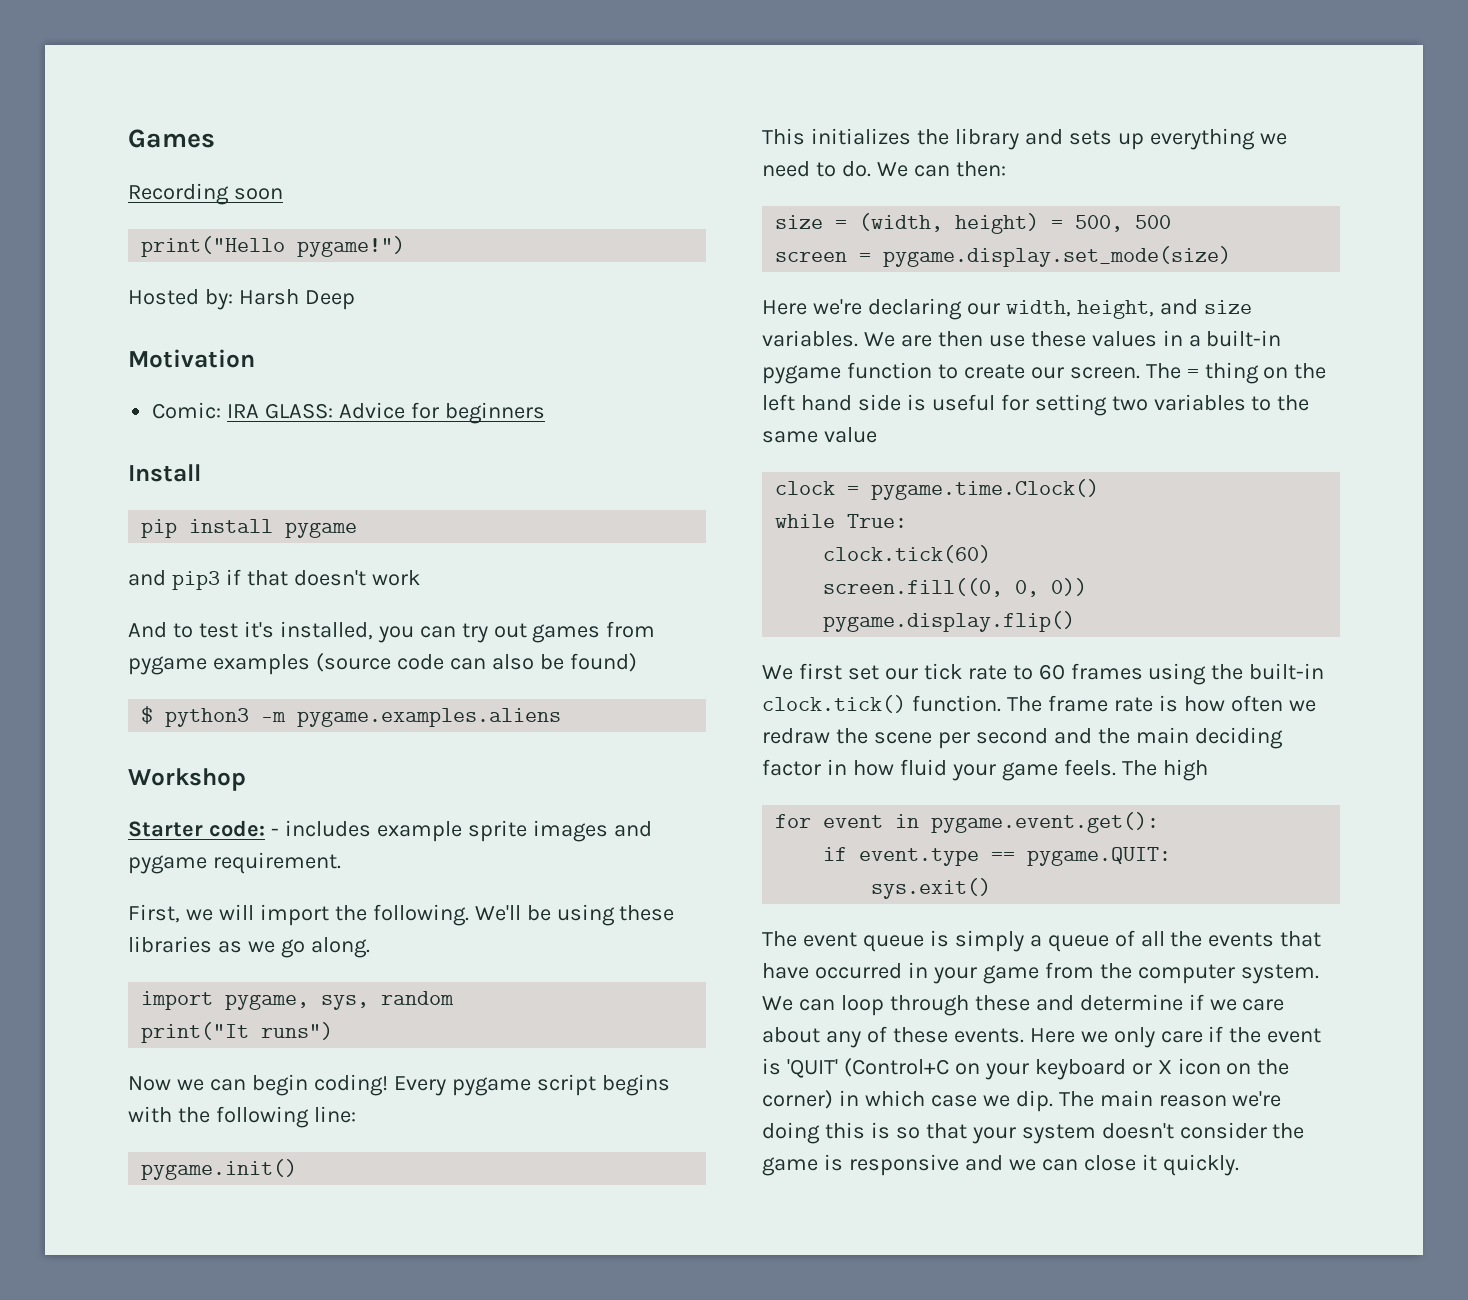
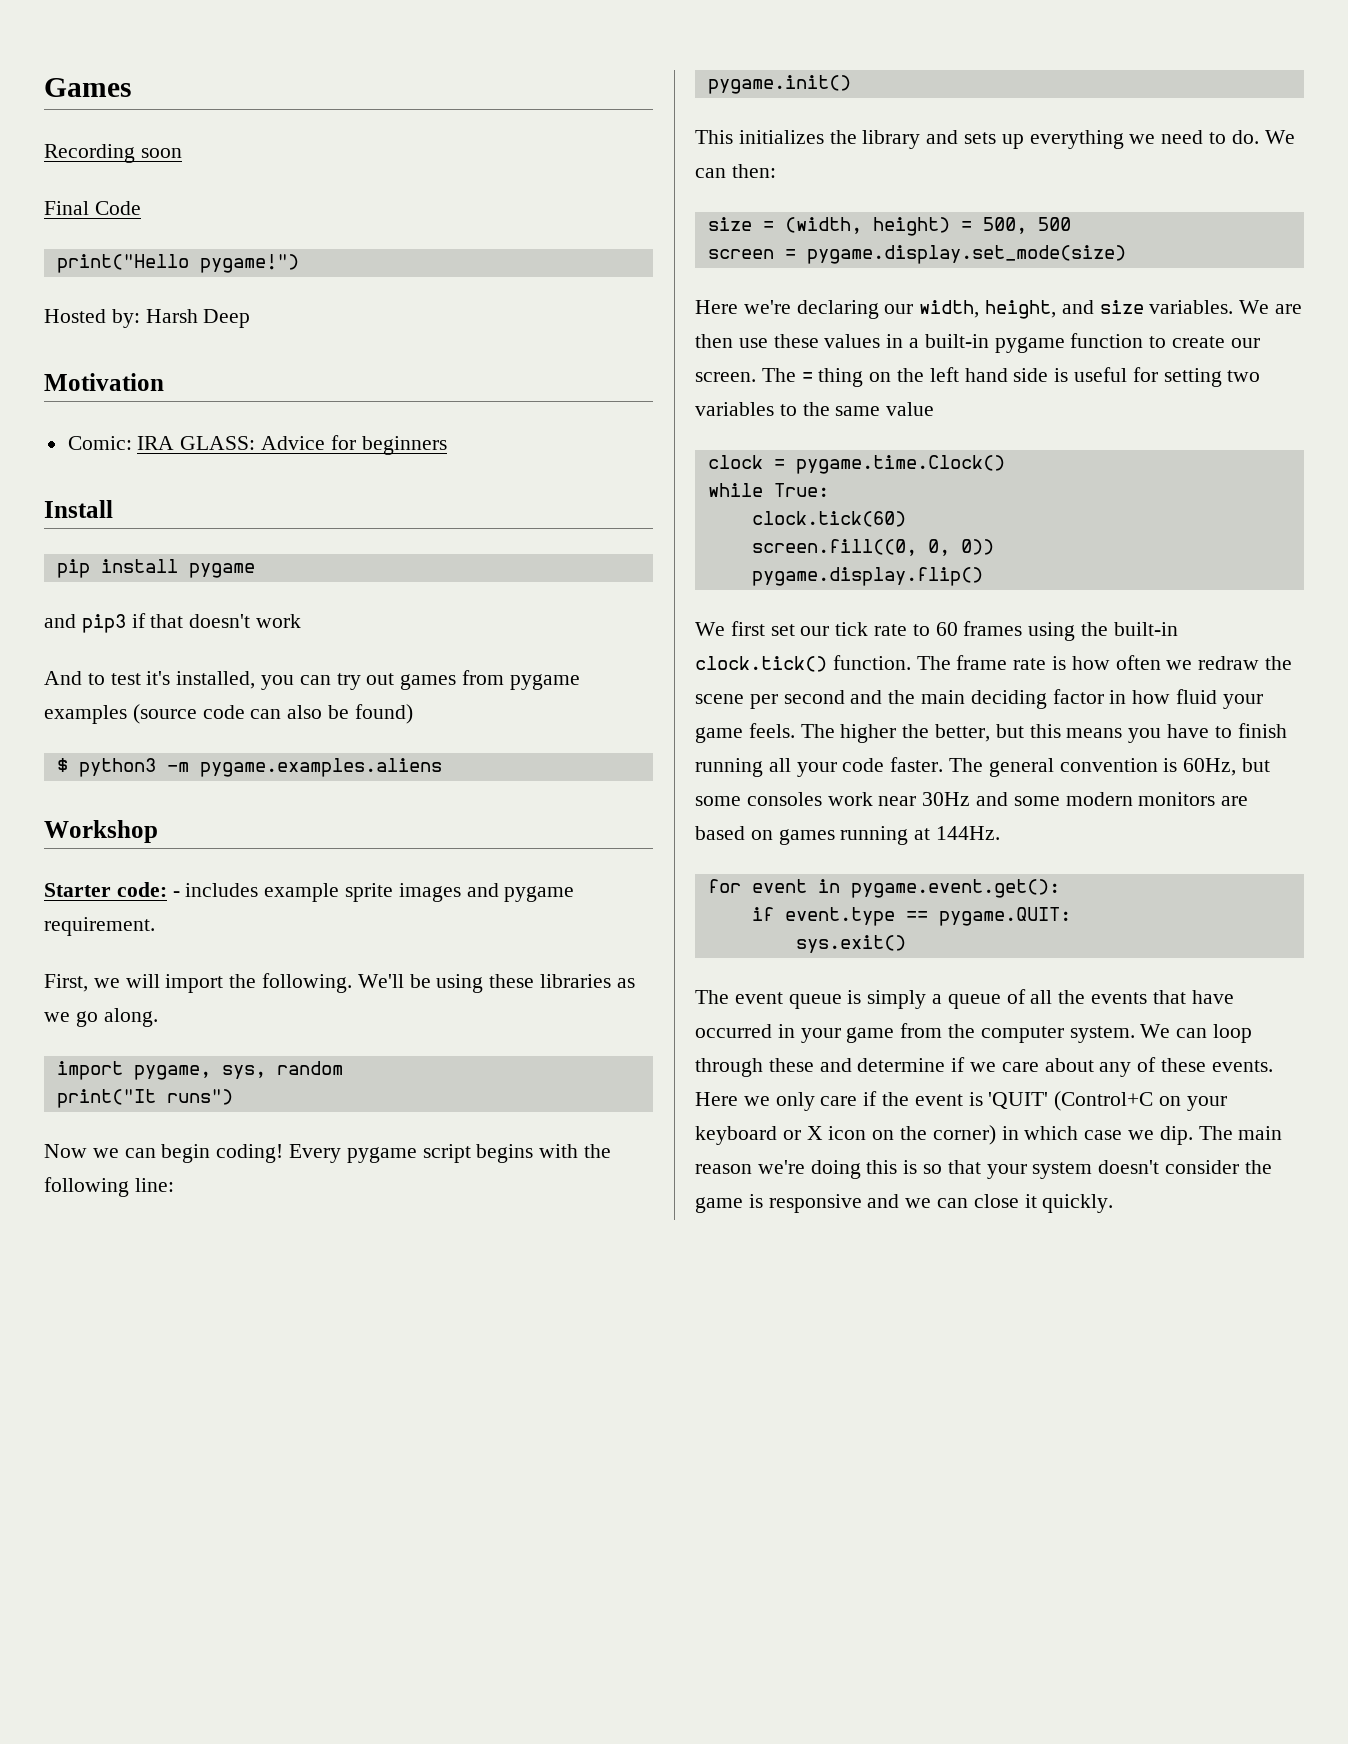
+ Final Code
- The high
+ The higher the better, but this means you have to finish running all your code faster. The general convention is 60Hz, but some consoles work near 30Hz and some modern monitors are based on games running at 144Hz.

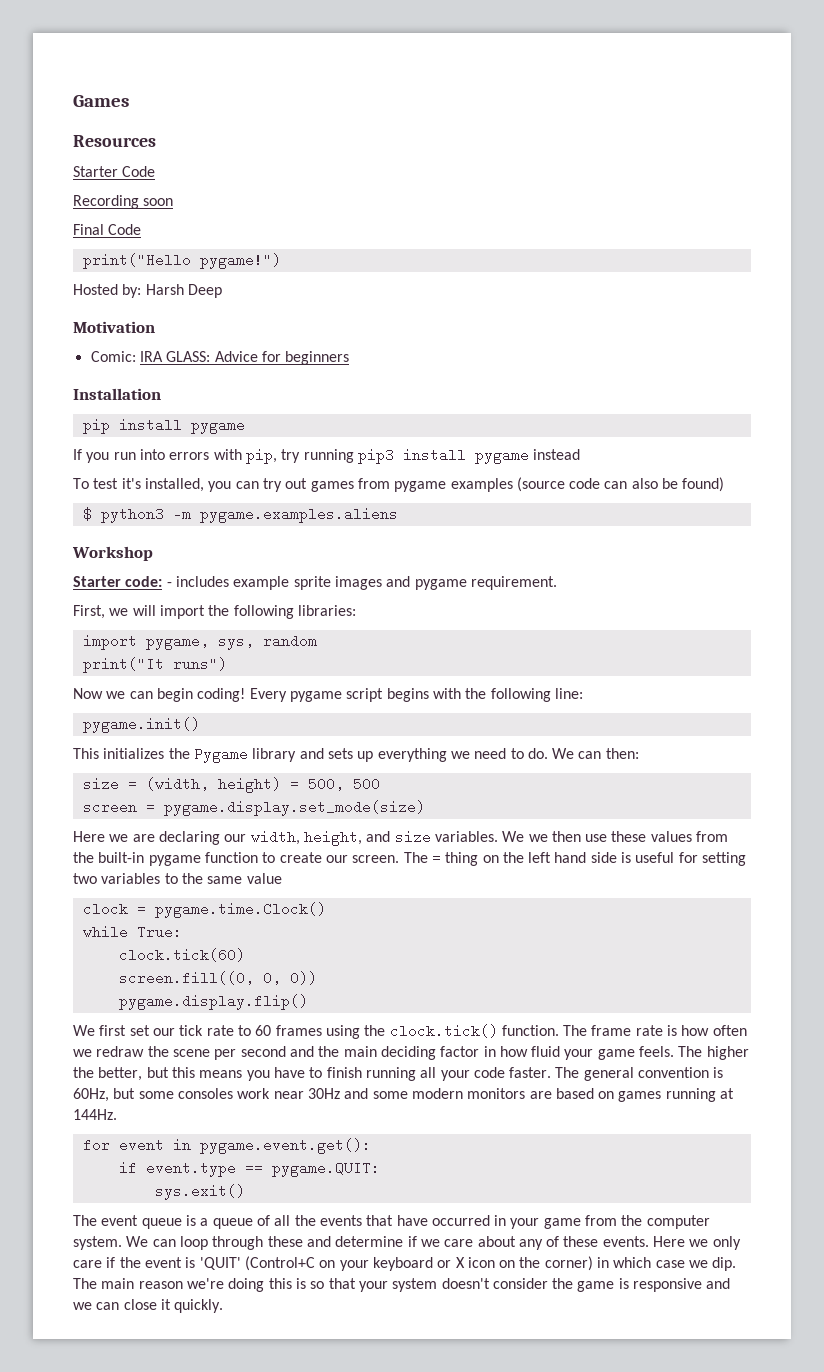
+ Resources
+ Starter Code
- Install
+ Installation
- and pip3 if that doesn't work
- And to test it's installed, you can try out games from pygame examples (source code can also be found)
+ If you run into errors with pip, try running pip3 install pygame instead
+ To test it's installed, you can try out games from pygame examples (source code can also be found)
- First, we will import the following. We'll be using these libraries as we go along.
+ First, we will import the following libraries:
- This initializes the library and sets up everything we need to do.
+ This initializes the Pygame library and sets up everything we need to do.
- Here we're declaring our width, height, and size variables.
+ Here we are declaring our width, height, and size variables.
- We are then use these values in a built-in pygame function to create our screen.
+ We we then use these values from the built-in pygame function to create our screen.
- We first set our tick rate to 60 frames using the built-in clock.tick() function.
+ We first set our tick rate to 60 frames using the clock.tick() function.
- The event queue is simply a queue of all the events that have occurred in your game from the computer system.
+ The event queue is a queue of all the events that have occurred in your game from the computer system.

